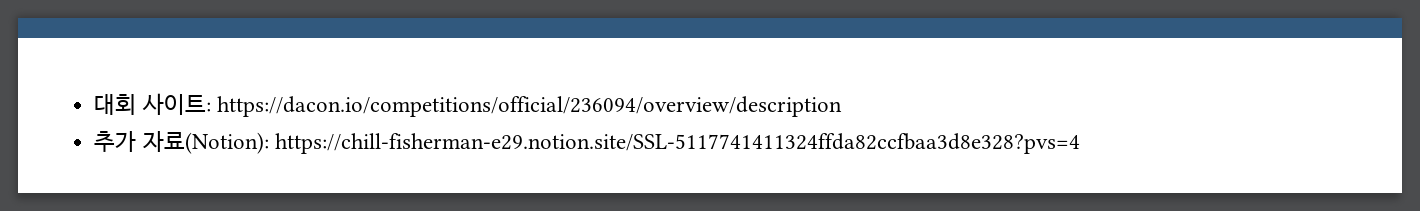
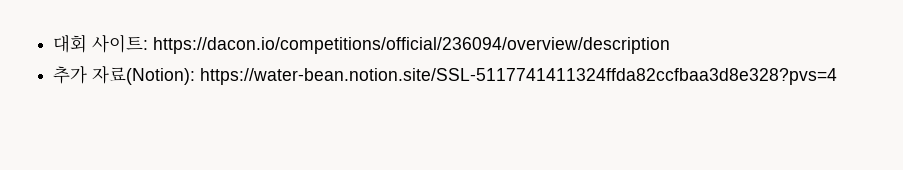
- 추가 자료(Notion): https://chill-fisherman-e29.notion.site/SSL-5117741411324ffda82ccfbaa3d8e328?pvs=4
+ 추가 자료(Notion): https://water-bean.notion.site/SSL-5117741411324ffda82ccfbaa3d8e328?pvs=4

